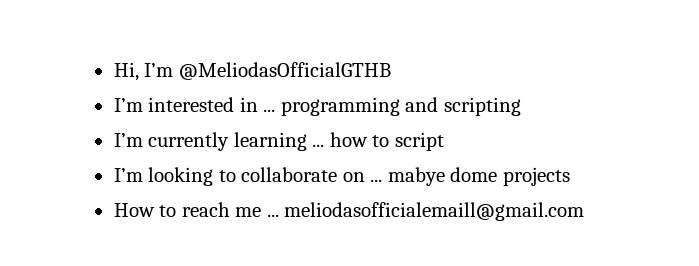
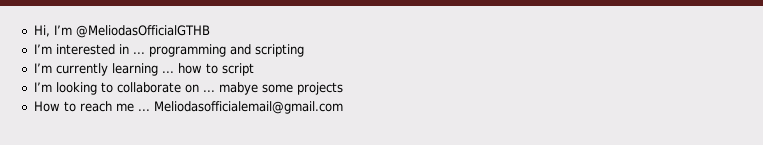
- I’m looking to collaborate on ... mabye dome projects
+ I’m looking to collaborate on ... mabye some projects
- How to reach me ... meliodasofficialemaill@gmail.com
+ How to reach me ... Meliodasofficialemail@gmail.com

